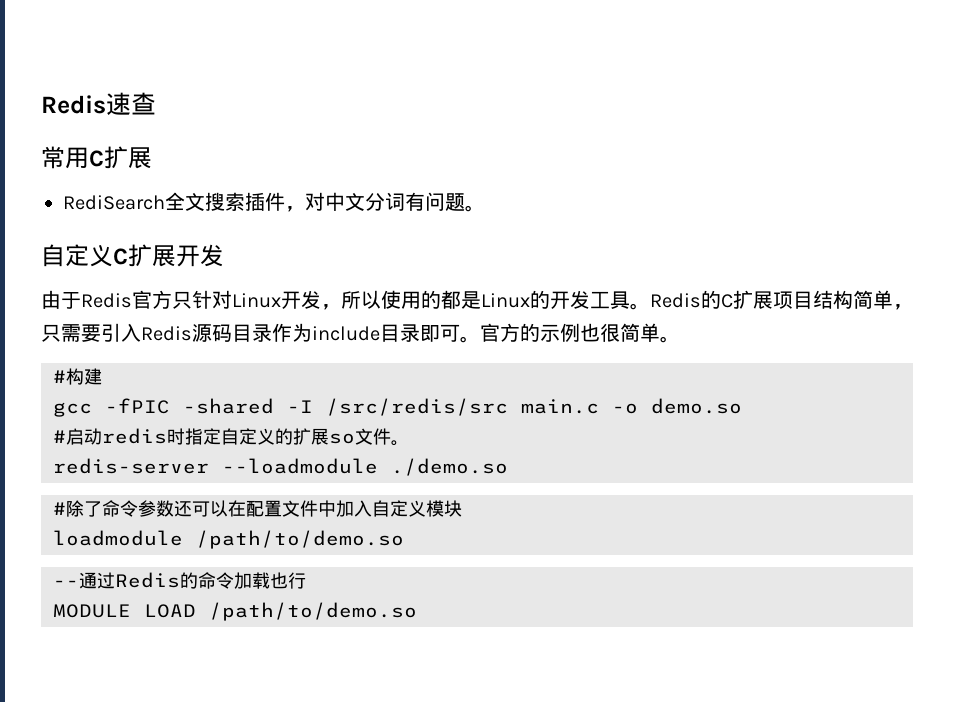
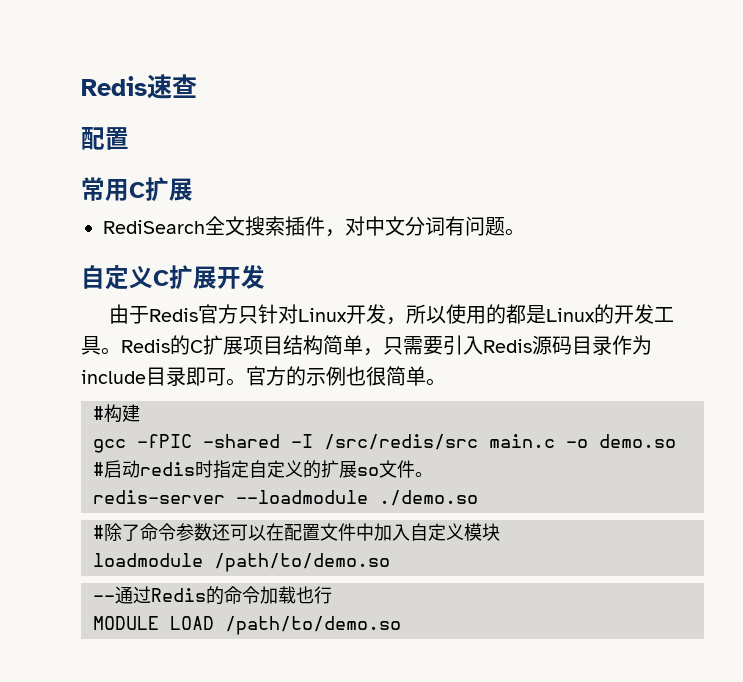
  Redis速查
+ 配置

